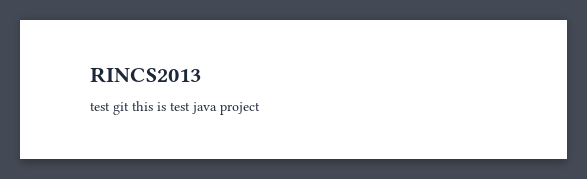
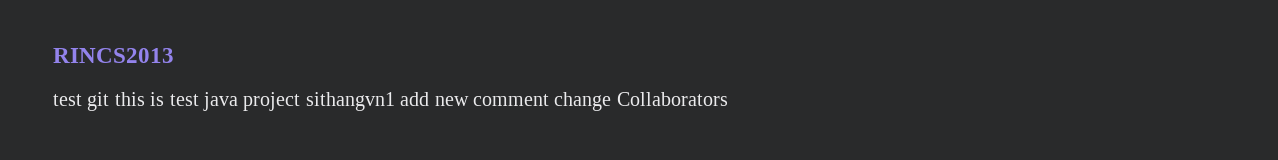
- test git this is test java project
+ test git this is test java project sithangvn1 add new comment change Collaborators

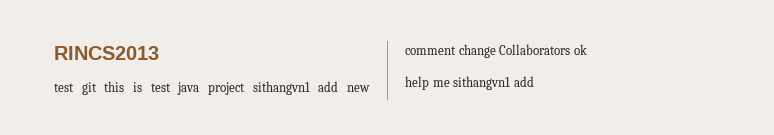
- test git this is test java project sithangvn1 add new comment change Collaborators
+ test git this is test java project sithangvn1 add new comment change Collaborators ok
+ help me sithangvn1 add

